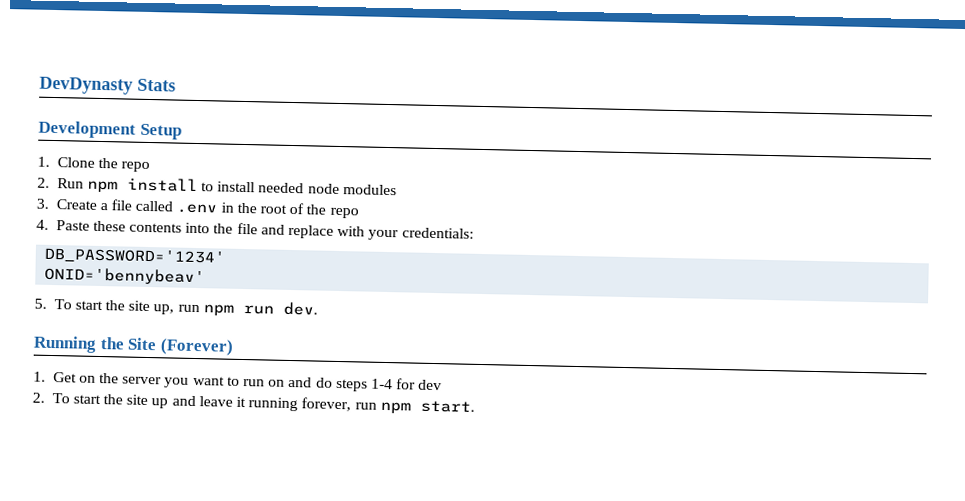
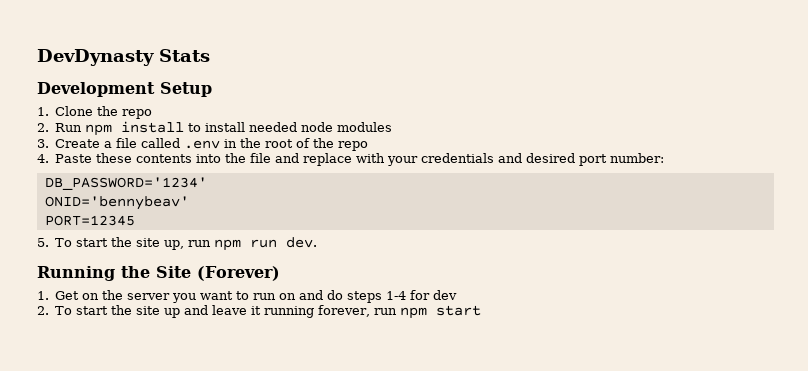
- 4. Paste these contents into the file and replace with your credentials:
+ 4. Paste these contents into the file and replace with your credentials and desired port number:
+ PORT=12345
- 2. To start the site up and leave it running forever, run npm start.
+ 2. To start the site up and leave it running forever, run npm start

